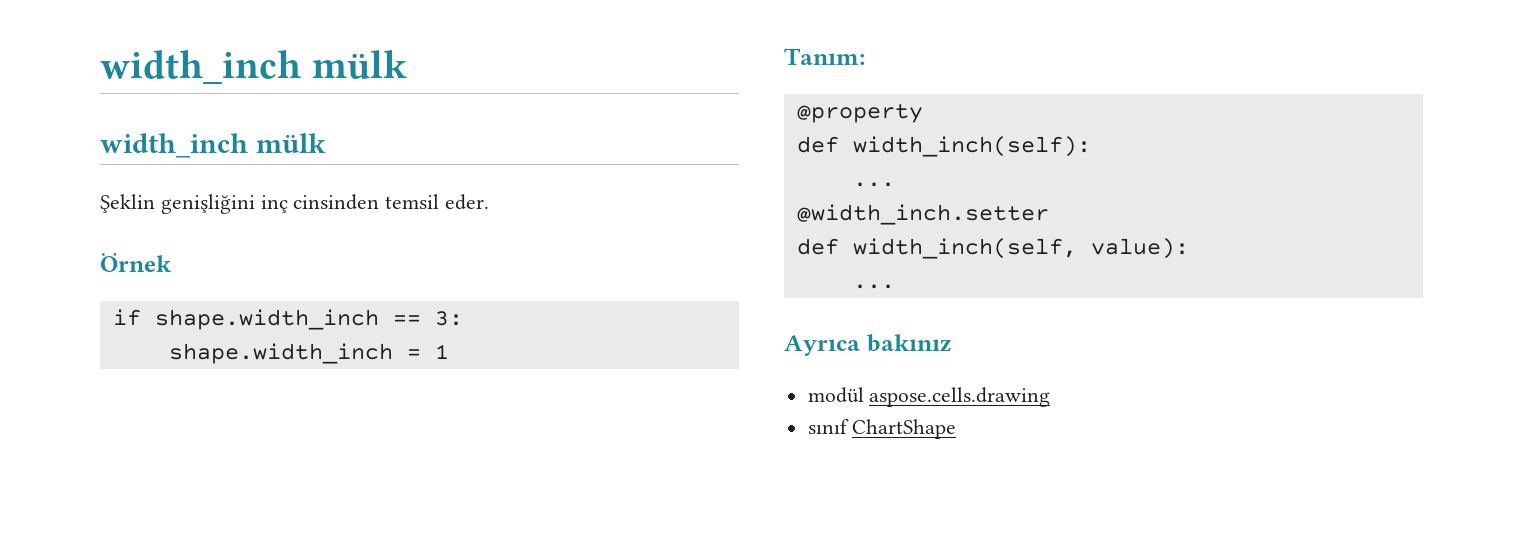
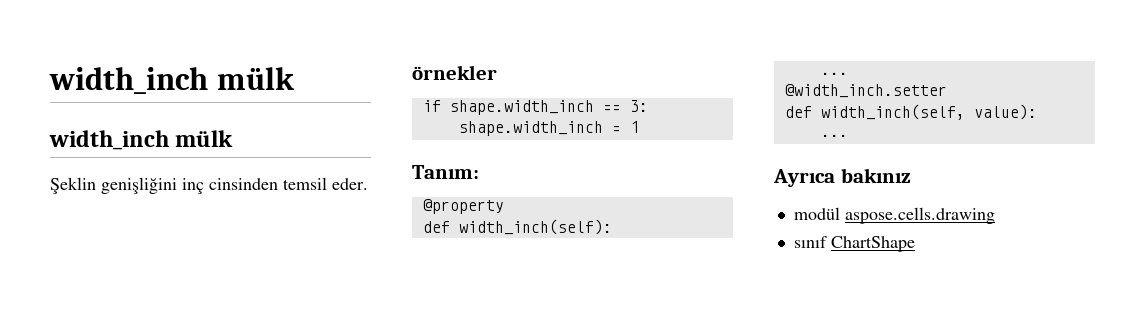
- Örnek
+ örnekler

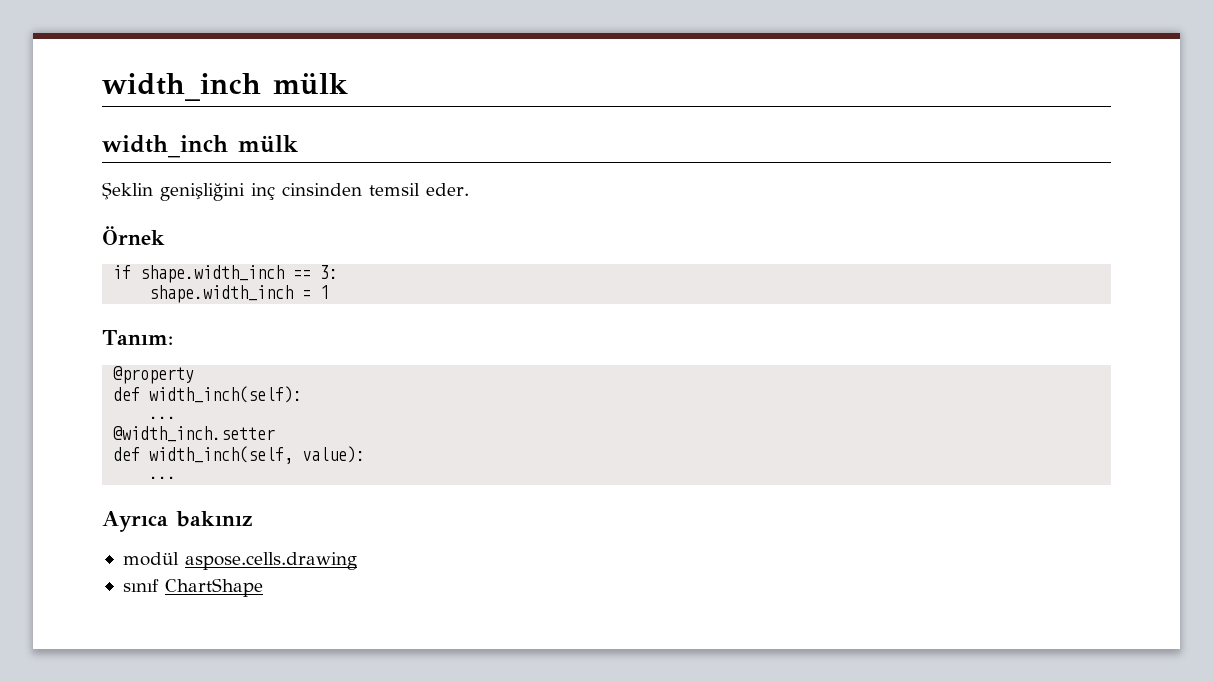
- örnekler
+ Örnek

